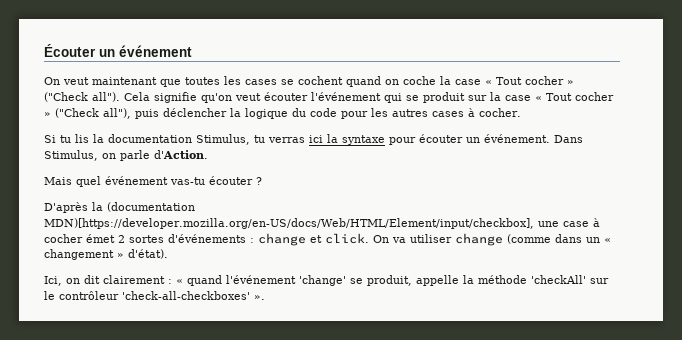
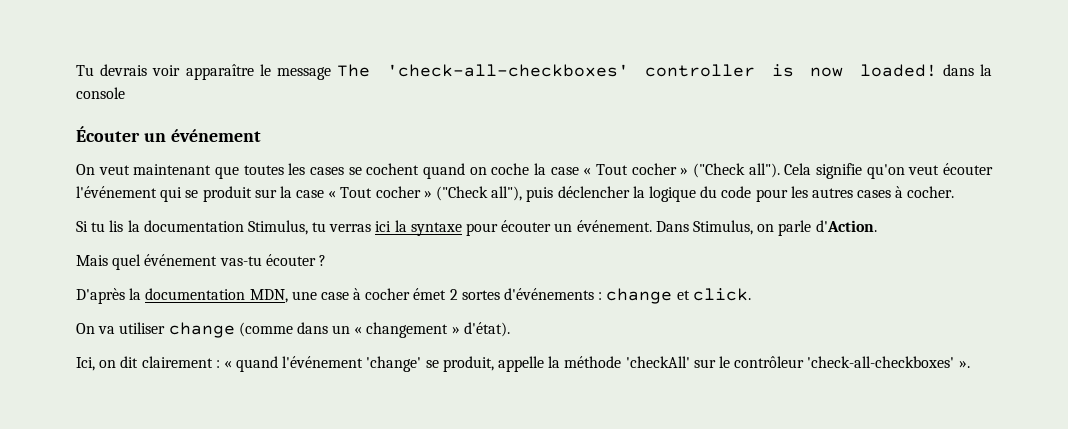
+ Tu devrais voir apparaître le message The 'check-all-checkboxes' controller is now loaded! dans la console
- D'après la (documentation MDN)[https://developer.mozilla.org/en-US/docs/Web/HTML/Element/input/checkbox], une case à cocher émet 2 sortes d'événements : change et click. On va utiliser change (comme dans un « changement » d'état).
+ D'après la documentation MDN, une case à cocher émet 2 sortes d'événements : change et click.
+ On va utiliser change (comme dans un « changement » d'état).

